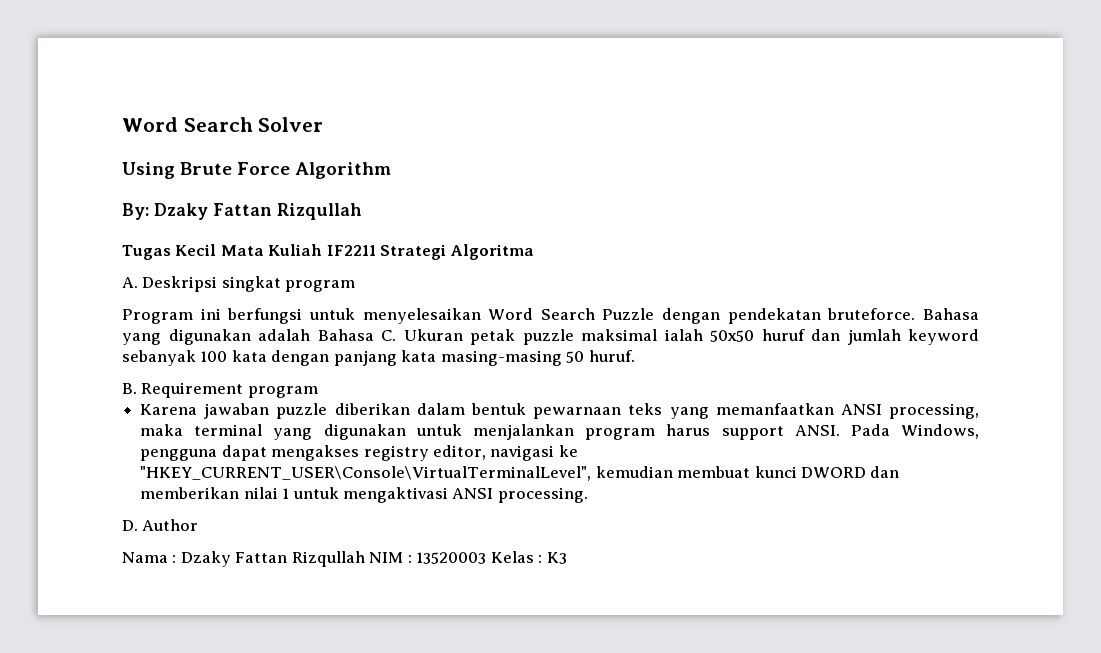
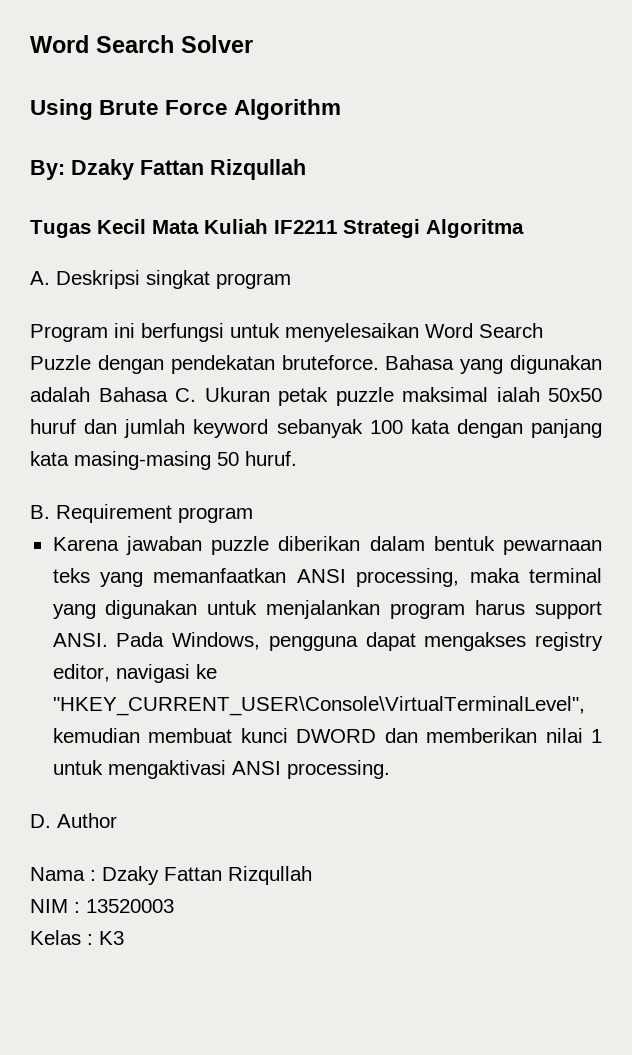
- Nama : Dzaky Fattan Rizqullah NIM : 13520003 Kelas : K3
+ Nama : Dzaky Fattan Rizqullah
+ NIM : 13520003
+ Kelas : K3

